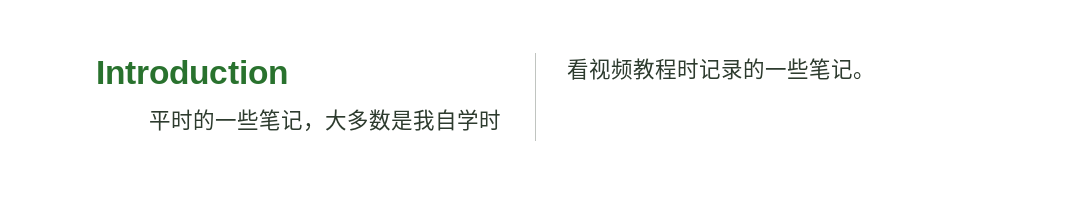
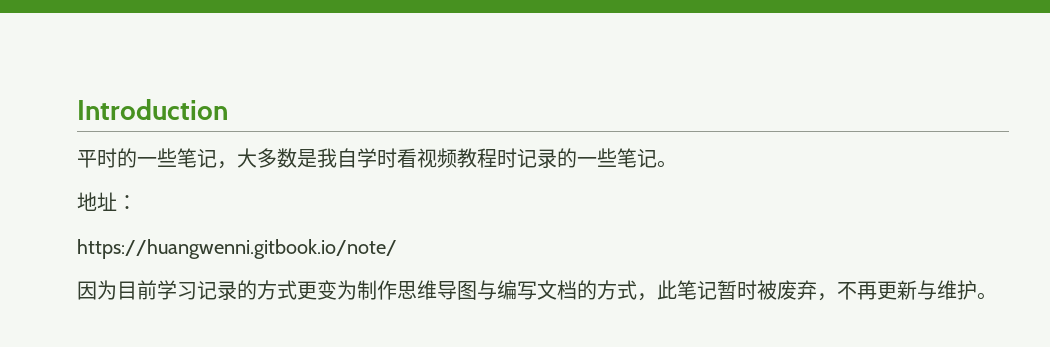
+ 地址：
+ https://huangwenni.gitbook.io/note/
+ 因为目前学习记录的方式更变为制作思维导图与编写文档的方式，此笔记暂时被废弃，不再更新与维护。

